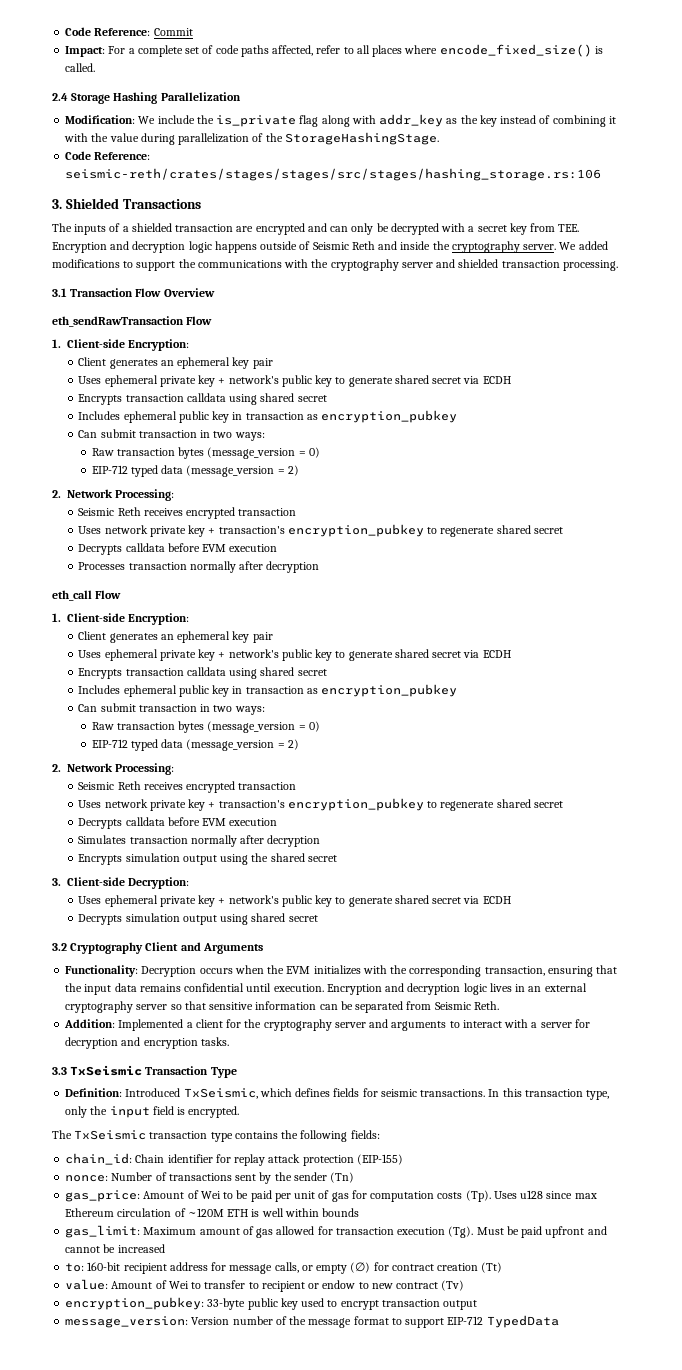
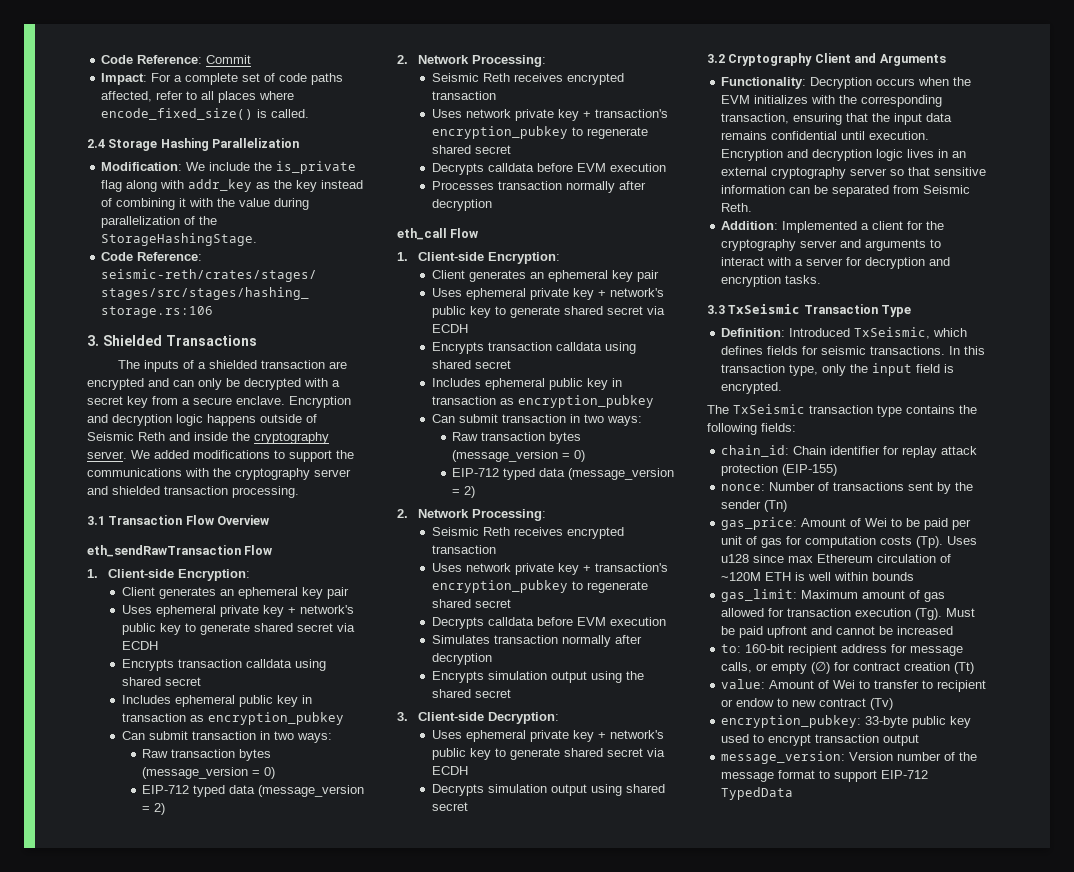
- The inputs of a shielded transaction are encrypted and can only be decrypted with a secret key from TEE. Encryption and decryption logic happens outside of Seismic Reth and inside the cryptography server.
+ The inputs of a shielded transaction are encrypted and can only be decrypted with a secret key from a secure enclave. Encryption and decryption logic happens outside of Seismic Reth and inside the cryptography server.

